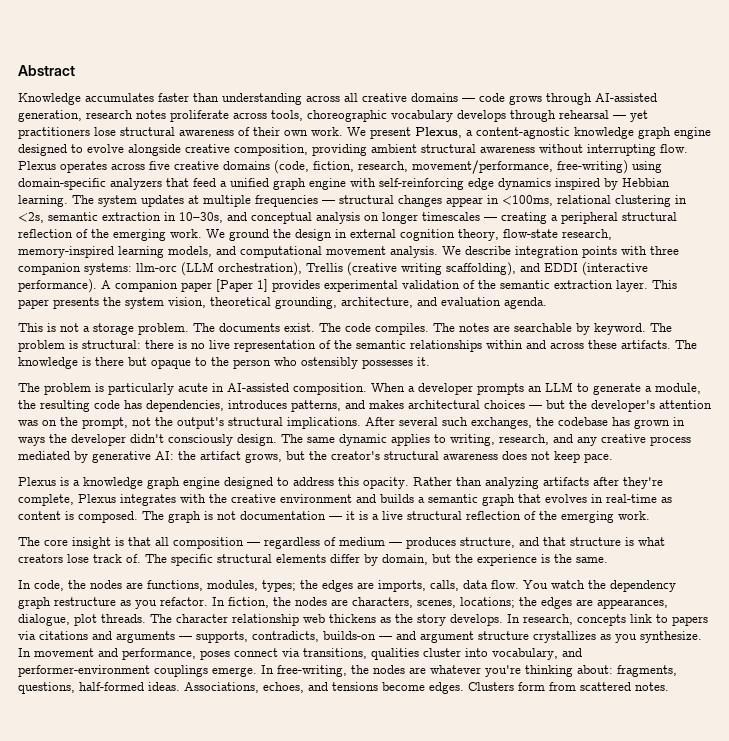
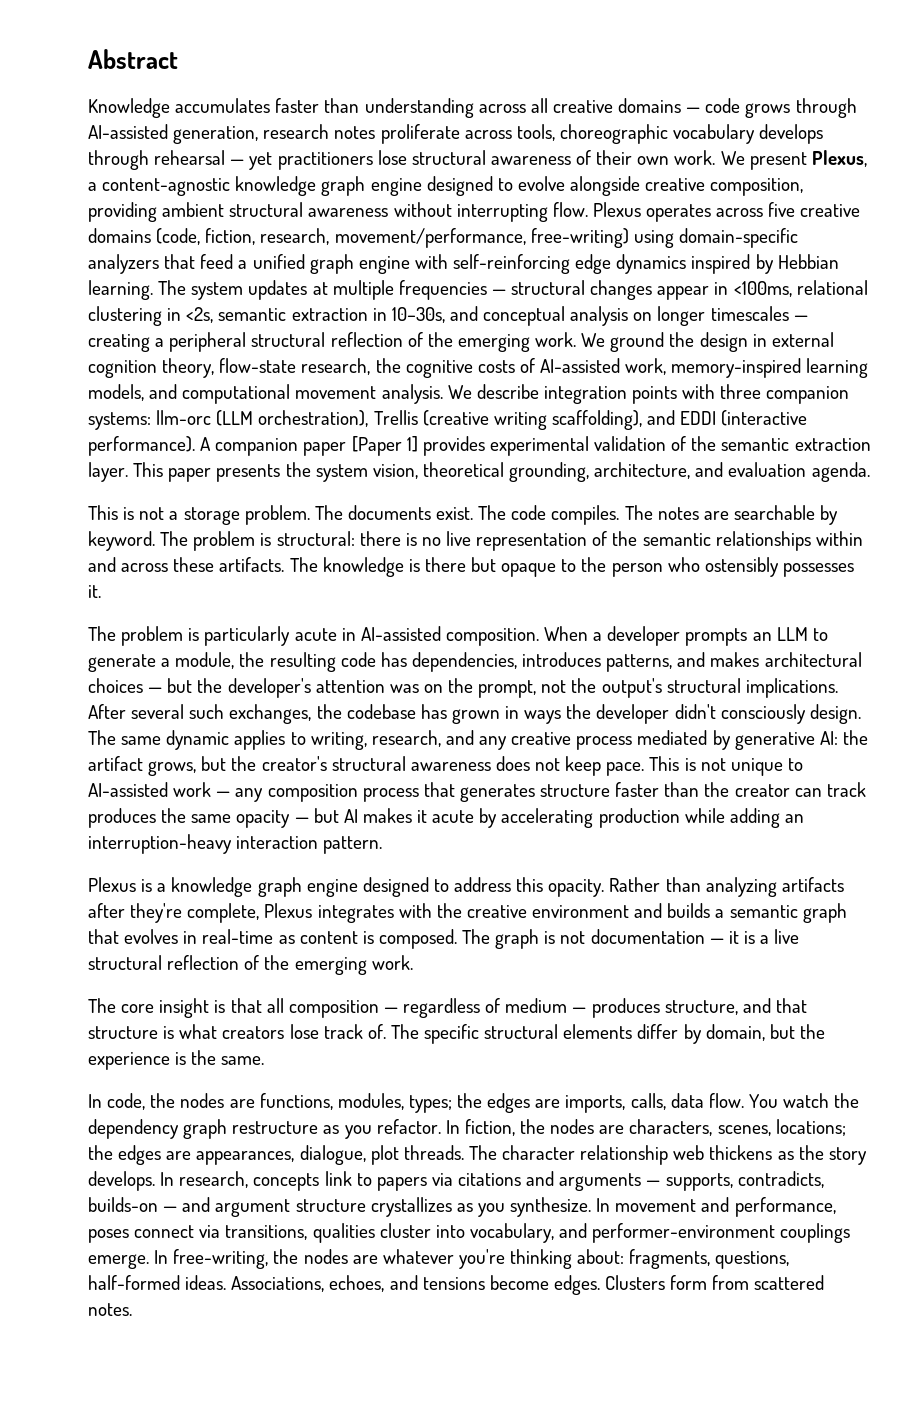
- We ground the design in external cognition theory, flow-state research, memory-inspired learning models, and computational movement analysis.
+ We ground the design in external cognition theory, flow-state research, the cognitive costs of AI-assisted work, memory-inspired learning models, and computational movement analysis.
+ This is not unique to AI-assisted work — any composition process that generates structure faster than the creator can track produces the same opacity — but AI makes it acute by accelerating production while adding an interruption-heavy interaction pattern.

